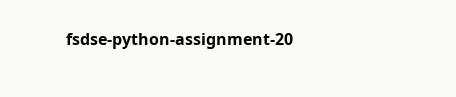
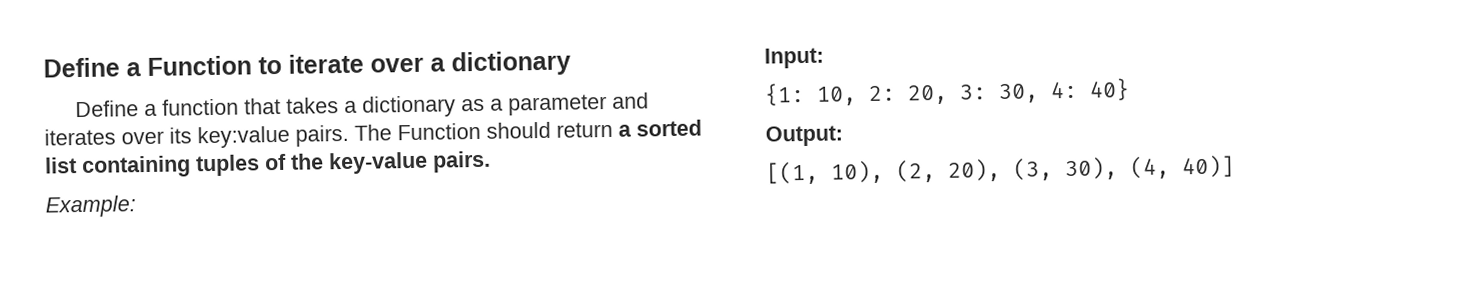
- fsdse-python-assignment-20
+ Define a Function to iterate over a dictionary
+ Define a function that takes a dictionary as a parameter and iterates over its key:value pairs. The Function should return a sorted list containing tuples of the key-value pairs.
+ Example:
+ Input:
+ {1: 10, 2: 20, 3: 30, 4: 40}
+ Output:
+ [(1, 10), (2, 20), (3, 30), (4, 40)]

